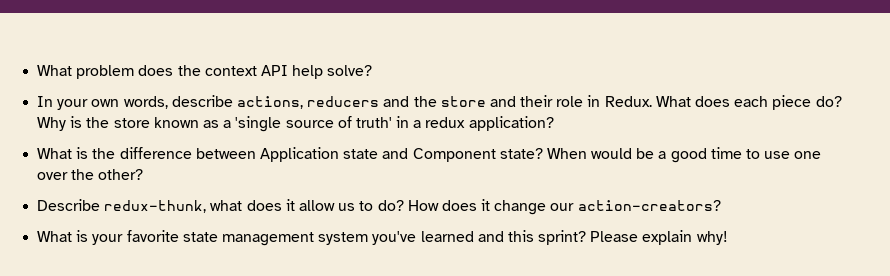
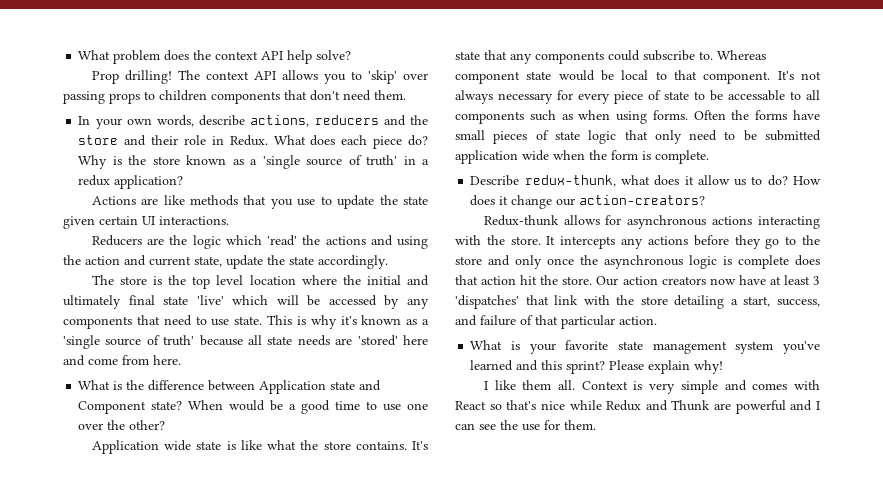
+ Prop drilling! The context API allows you to 'skip' over passing props to children components that don't need them.
+ Actions are like methods that you use to update the state given certain UI interactions.
+ Reducers are the logic which 'read' the actions and using the action and current state, update the state accordingly.
+ The store is the top level location where the initial and ultimately final state 'live' which will be accessed by any components that need to use state. This is why it's known as a 'single source of truth' because all state needs are 'stored' here and come from here.
+ Application wide state is like what the store contains. It's state that any components could subscribe to. Whereas component state would be local to that component. It's not always necessary for every piece of state to be accessable to all components such as when using forms. Often the forms have small pieces of state logic that only need to be submitted application wide when the form is complete.
+ Redux-thunk allows for asynchronous actions interacting with the store. It intercepts any actions before they go to the store and only once the asynchronous logic is complete does that action hit the store. Our action creators now have at least 3 'dispatches' that link with the store detailing a start, success, and failure of that particular action.
+ I like them all. Context is very simple and comes with React so that's nice while Redux and Thunk are powerful and I can see the use for them.

